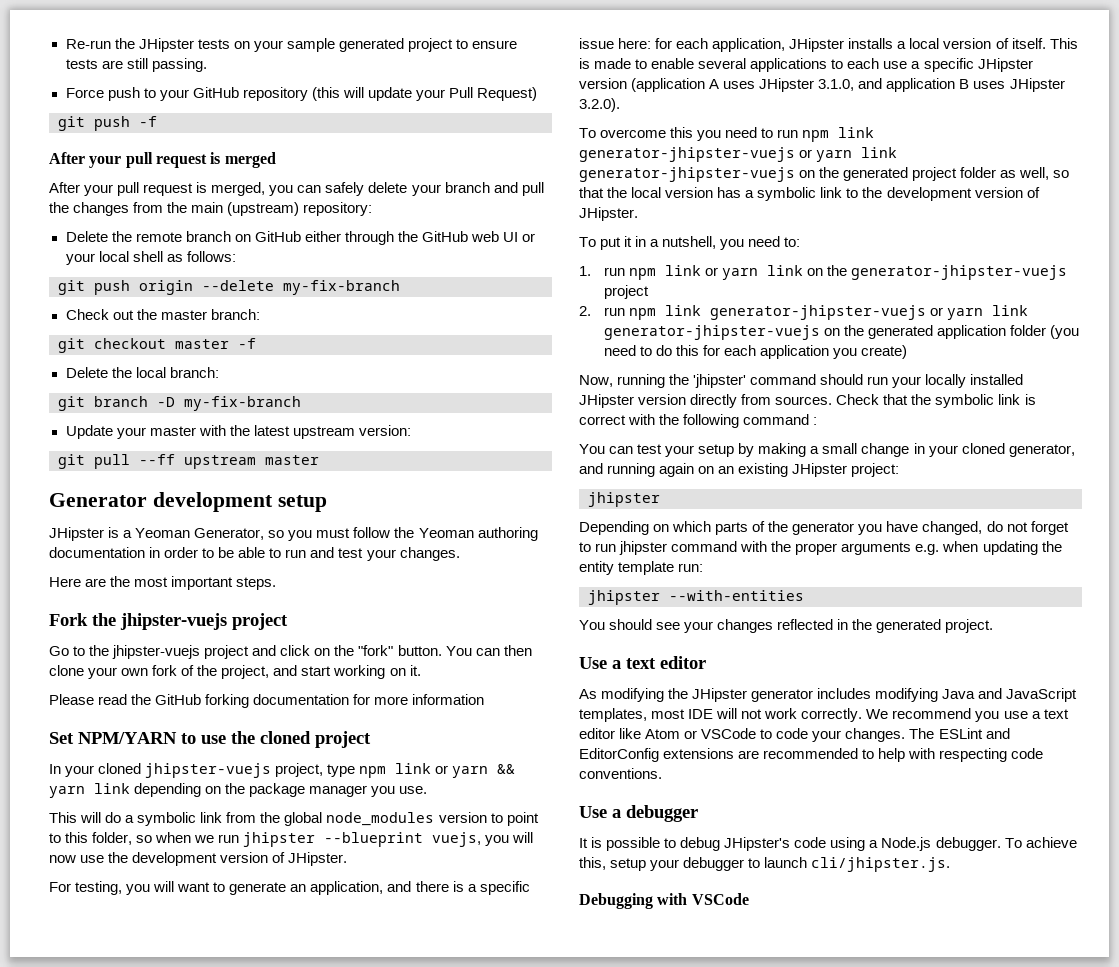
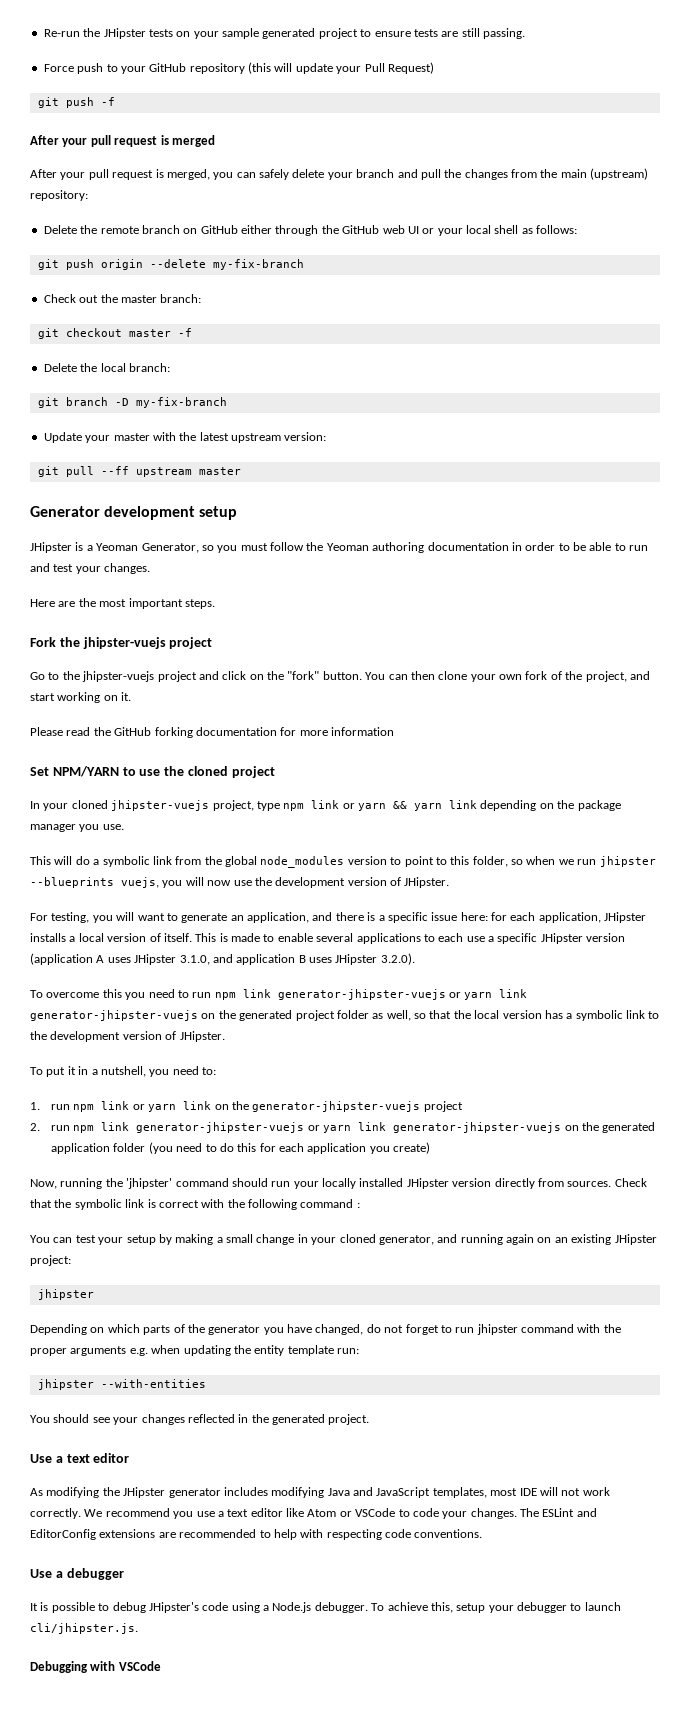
- This will do a symbolic link from the global node_modules version to point to this folder, so when we run jhipster --blueprint vuejs, you will now use the development version of JHipster.
+ This will do a symbolic link from the global node_modules version to point to this folder, so when we run jhipster --blueprints vuejs, you will now use the development version of JHipster.

